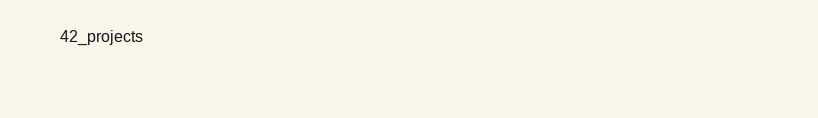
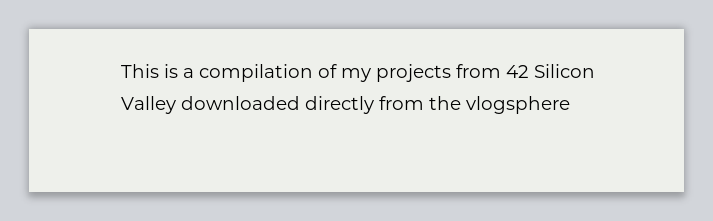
- 42_projects
+ This is a compilation of my projects from 42 Silicon Valley downloaded directly from the vlogsphere

